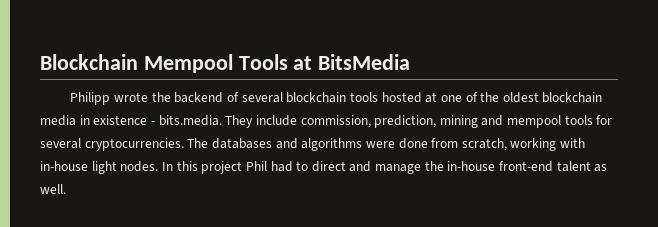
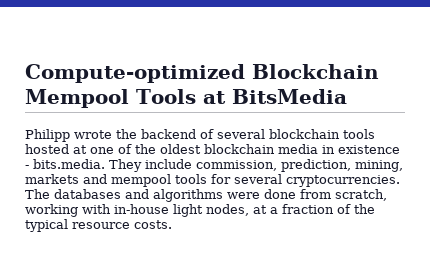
- Blockchain Mempool Tools at BitsMedia
+ Compute-optimized Blockchain Mempool Tools at BitsMedia
- Philipp wrote the backend of several blockchain tools hosted at one of the oldest blockchain media in existence - bits.media. They include commission, prediction, mining and mempool tools for several cryptocurrencies.
+ Philipp wrote the backend of several blockchain tools hosted at one of the oldest blockchain media in existence - bits.media. They include commission, prediction, mining, markets and mempool tools for several cryptocurrencies.
- The databases and algorithms were done from scratch, working with in-house light nodes. In this project Phil had to direct and manage the in-house front-end talent as well.
+ The databases and algorithms were done from scratch, working with in-house light nodes, at a fraction of the typical resource costs.

